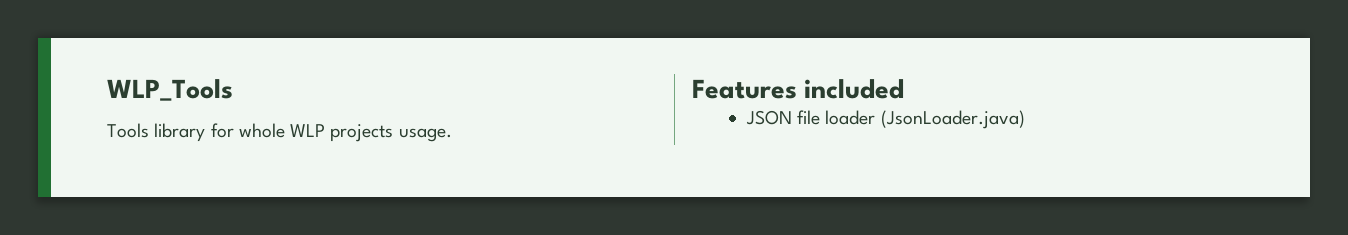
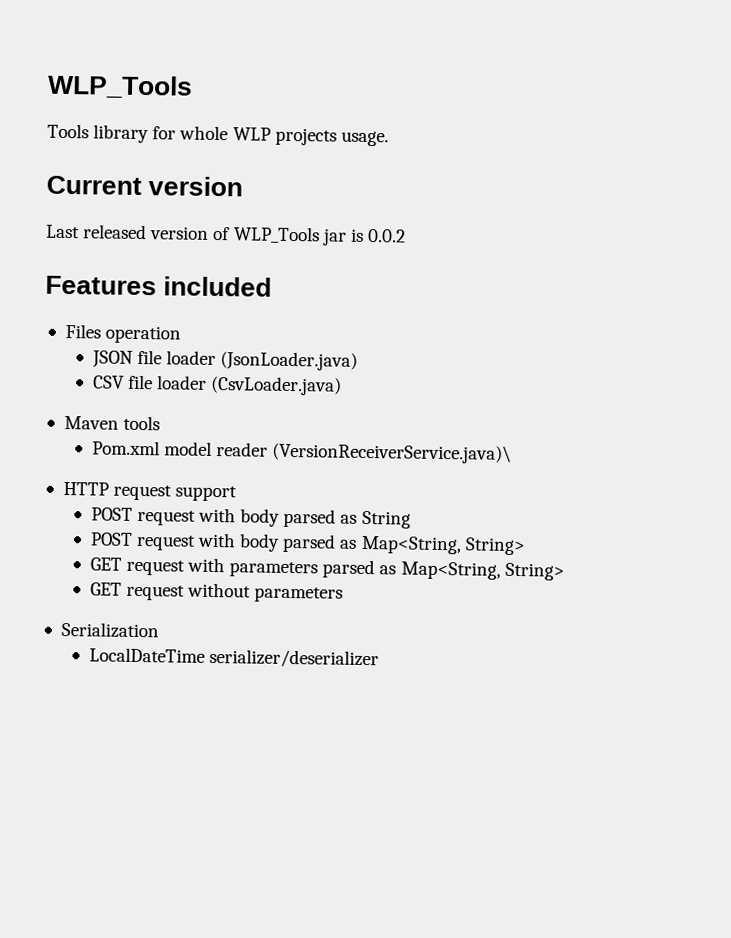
+ Current version
+ Last released version of WLP_Tools jar is 0.0.2
+ Files operation
+ CSV file loader (CsvLoader.java)
+ Maven tools
+ Pom.xml model reader (VersionReceiverService.java)\
+ HTTP request support
+ POST request with body parsed as String
+ POST request with body parsed as Map<String, String>
+ GET request with parameters parsed as Map<String, String>
+ GET request without parameters
+ Serialization
+ LocalDateTime serializer/deserializer

